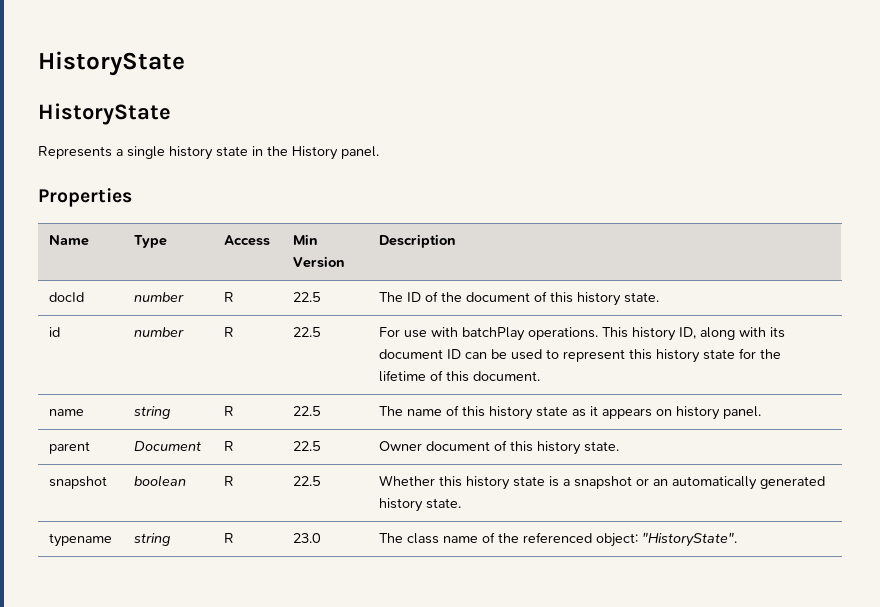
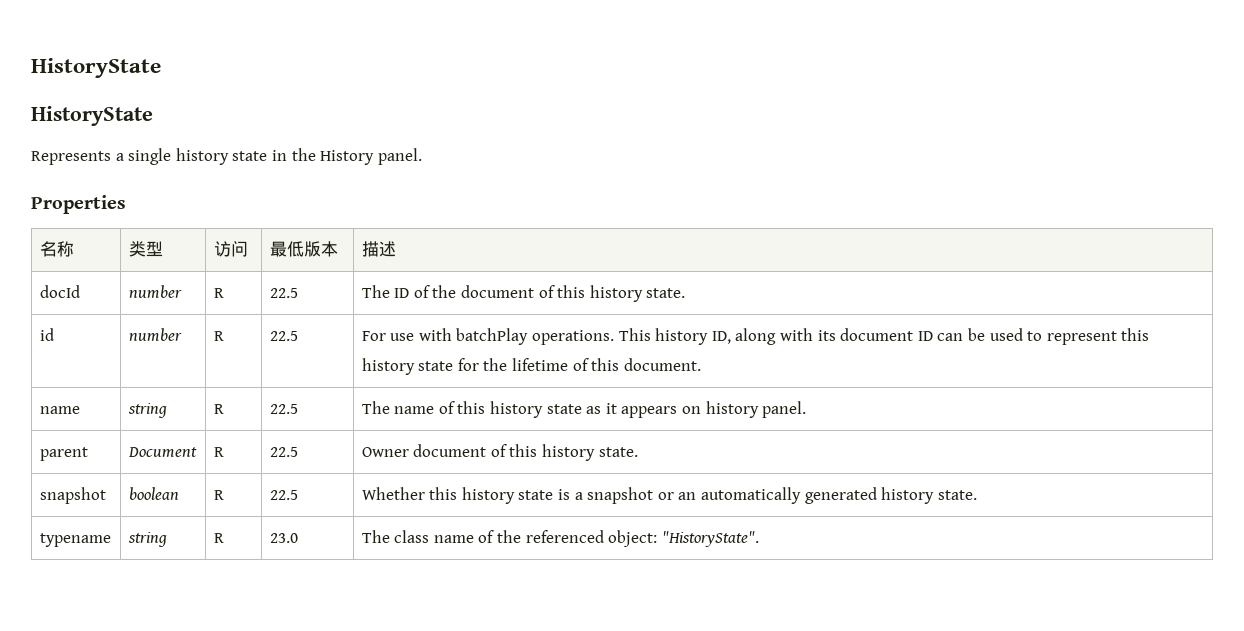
- Name | Type | Access | Min Version | Description
+ 名称 | 类型 | 访问 | 最低版本 | 描述

